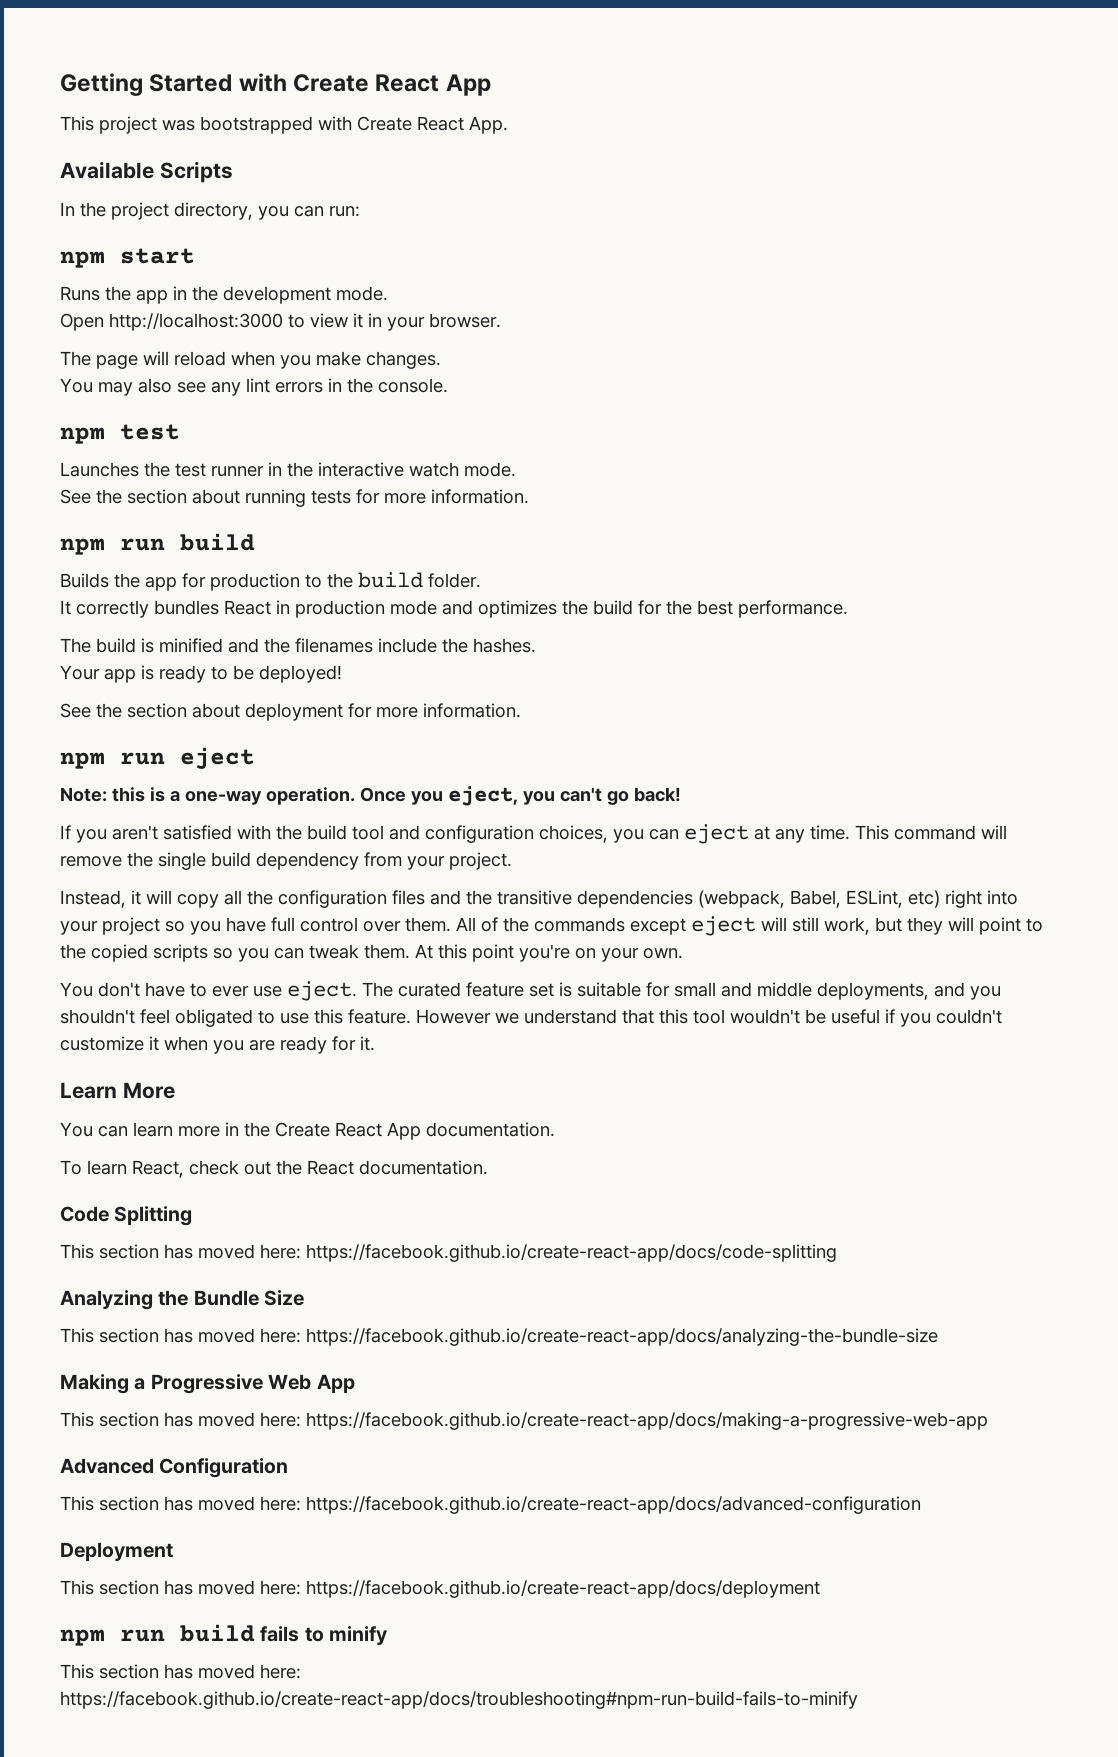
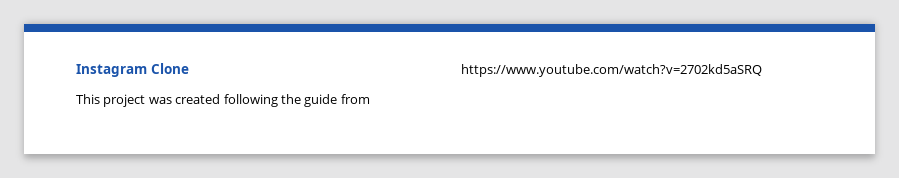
- Getting Started with Create React App
- This project was bootstrapped with Create React App.
- Available Scripts
- In the project directory, you can run:
- npm start
- Runs the app in the development mode.
- Open http://localhost:3000 to view it in your browser.
- The page will reload when you make changes.
- You may also see any lint errors in the console.
- npm test
- Launches the test runner in the interactive watch mode.
- See the section about running tests for more information.
- npm run build
- Builds the app for production to the build folder.
- It correctly bundles React in production mode and optimizes the build for the best performance.
- The build is minified and the filenames include the hashes.
- Your app is ready to be deployed!
- See the section about deployment for more information.
- npm run eject
- Note: this is a one-way operation. Once you eject, you can't go back!
- If you aren't satisfied with the build tool and configuration choices, you can eject at any time. This command will remove the single build dependency from your project.
- Instead, it will copy all the configuration files and the transitive dependencies (webpack, Babel, ESLint, etc) right into your project so you have full control over them. All of the commands except eject will still work, but they will point to the copied scripts so you can tweak them. At this point you're on your own.
- You don't have to ever use eject. The curated feature set is suitable for small and middle deployments, and you shouldn't feel obligated to use this feature. However we understand that this tool wouldn't be useful if you couldn't customize it when you are ready for it.
- Learn More
- You can learn more in the Create React App documentation.
- To learn React, check out the React documentation.
- Code Splitting
- This section has moved here: https://facebook.github.io/create-react-app/docs/code-splitting
- Analyzing the Bundle Size
- This section has moved here: https://facebook.github.io/create-react-app/docs/analyzing-the-bundle-size
- Making a Progressive Web App
- This section has moved here: https://facebook.github.io/create-react-app/docs/making-a-progressive-web-app
- Advanced Configuration
- This section has moved here: https://facebook.github.io/create-react-app/docs/advanced-configuration
- Deployment
- This section has moved here: https://facebook.github.io/create-react-app/docs/deployment
- npm run build fails to minify
- This section has moved here: https://facebook.github.io/create-react-app/docs/troubleshooting#npm-run-build-fails-to-minify
+ Instagram Clone
+ This project was created following the guide from https://www.youtube.com/watch?v=2702kd5aSRQ

